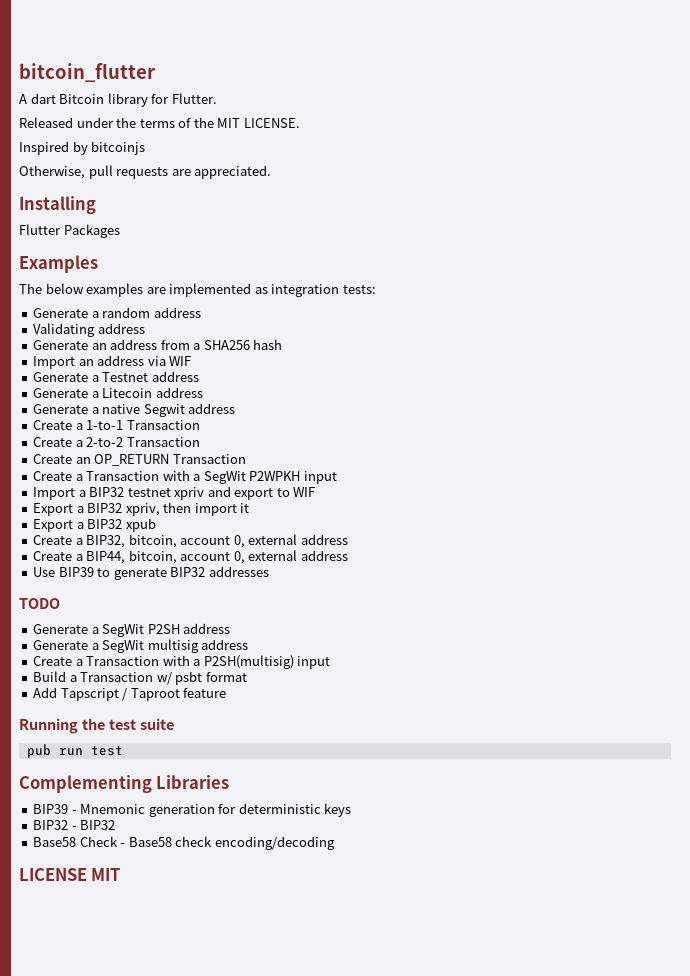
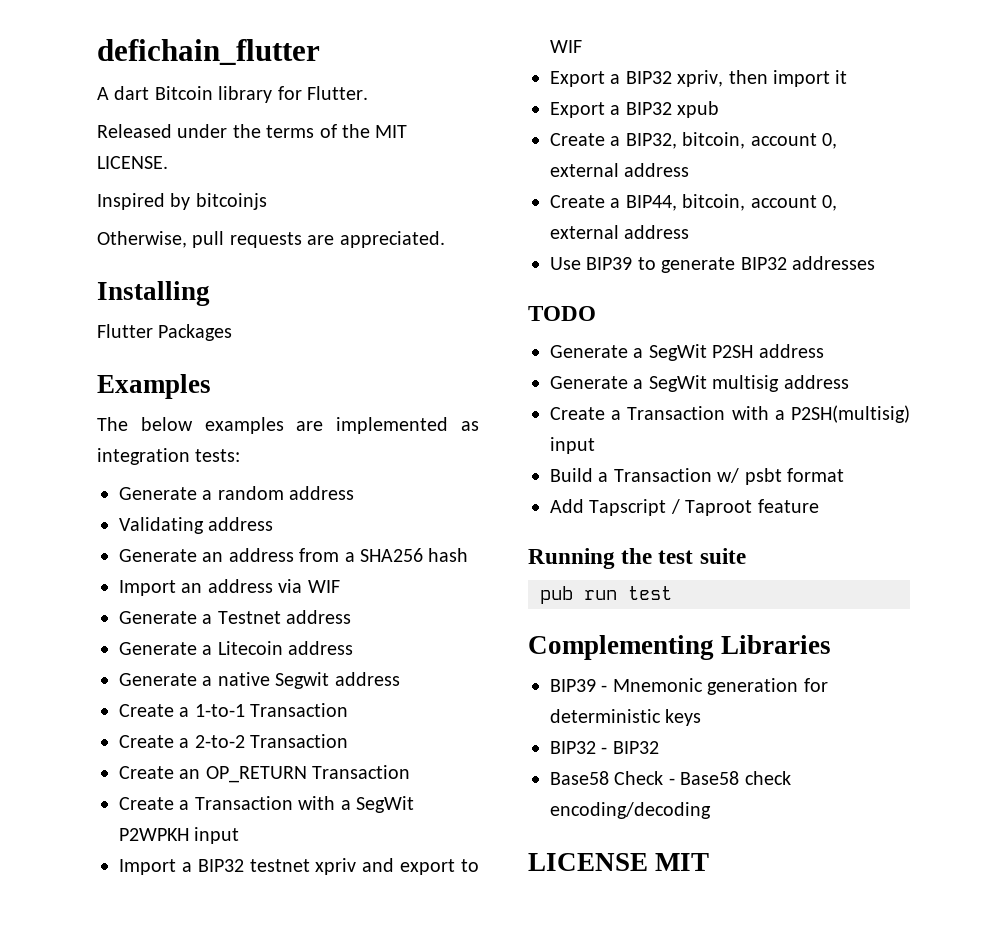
- bitcoin_flutter
+ defichain_flutter

